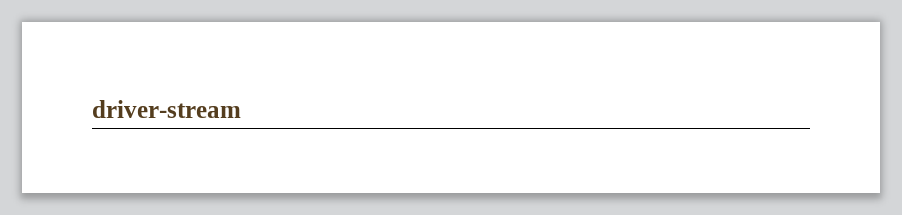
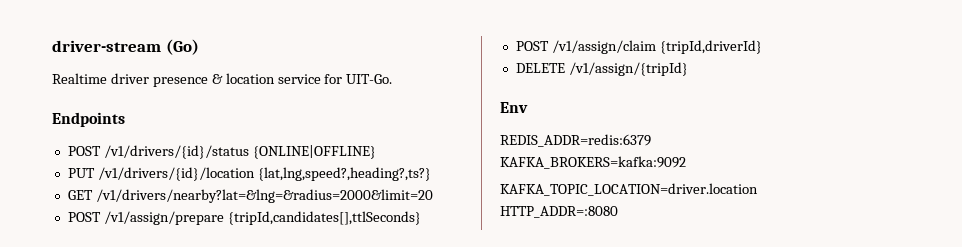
- driver-stream
+ driver-stream (Go)
+ Realtime driver presence & location service for UIT-Go.
+ Endpoints
+ POST /v1/drivers/{id}/status {ONLINE|OFFLINE}
+ PUT /v1/drivers/{id}/location {lat,lng,speed?,heading?,ts?}
+ GET /v1/drivers/nearby?lat=&lng=&radius=2000&limit=20
+ POST /v1/assign/prepare {tripId,candidates[],ttlSeconds}
+ POST /v1/assign/claim {tripId,driverId}
+ DELETE /v1/assign/{tripId}
+ Env
+ REDIS_ADDR=redis:6379
+ KAFKA_BROKERS=kafka:9092
+ KAFKA_TOPIC_LOCATION=driver.location
+ HTTP_ADDR=:8080

